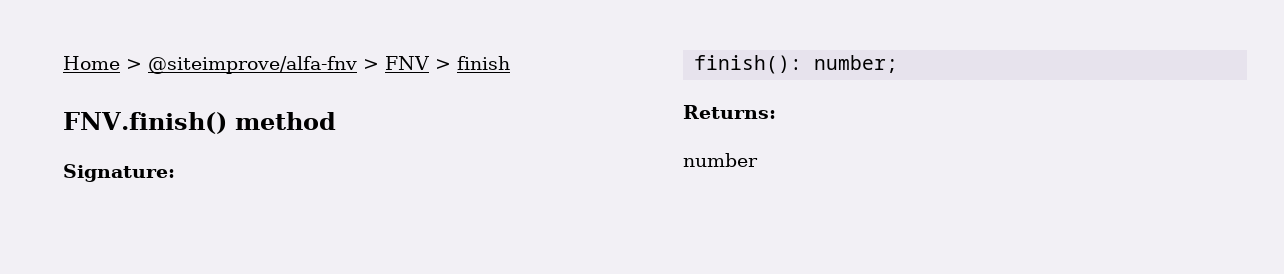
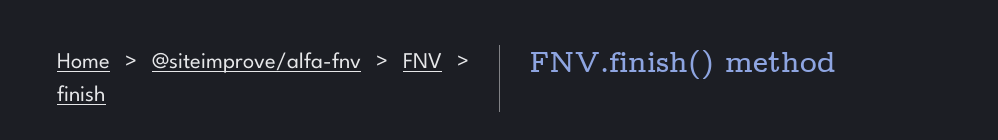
- Signature:
- finish(): number;
- Returns:
- number

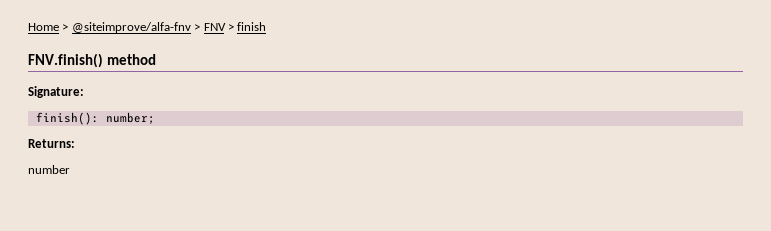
+ Signature:
+ finish(): number;
+ Returns:
+ number

